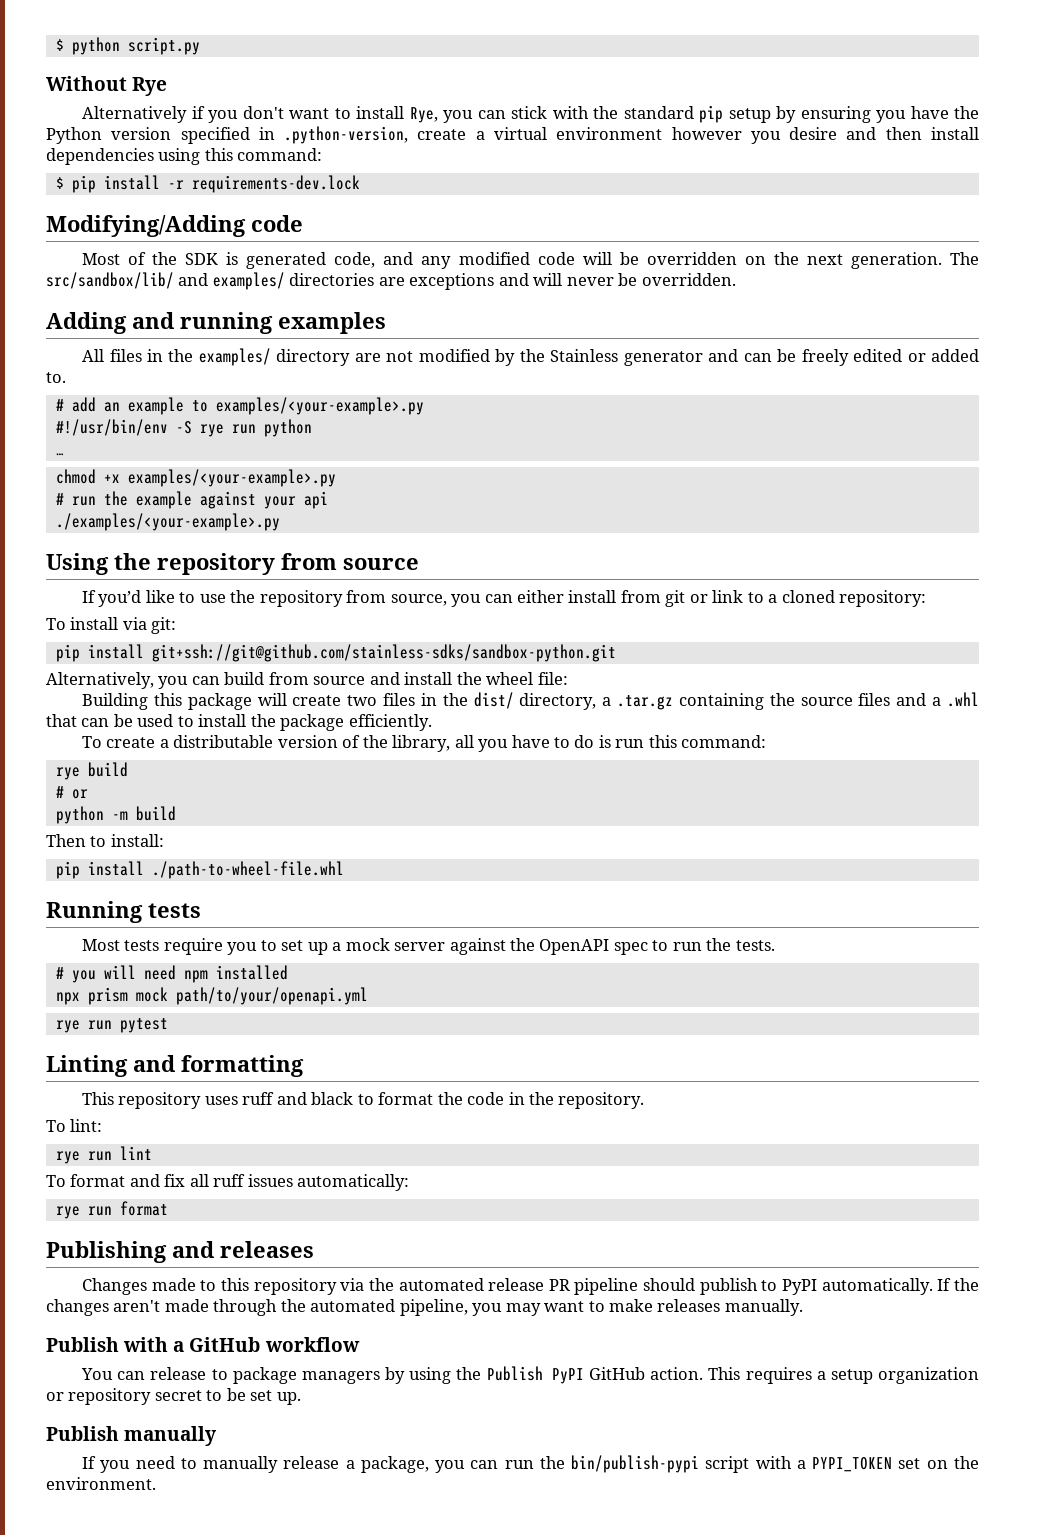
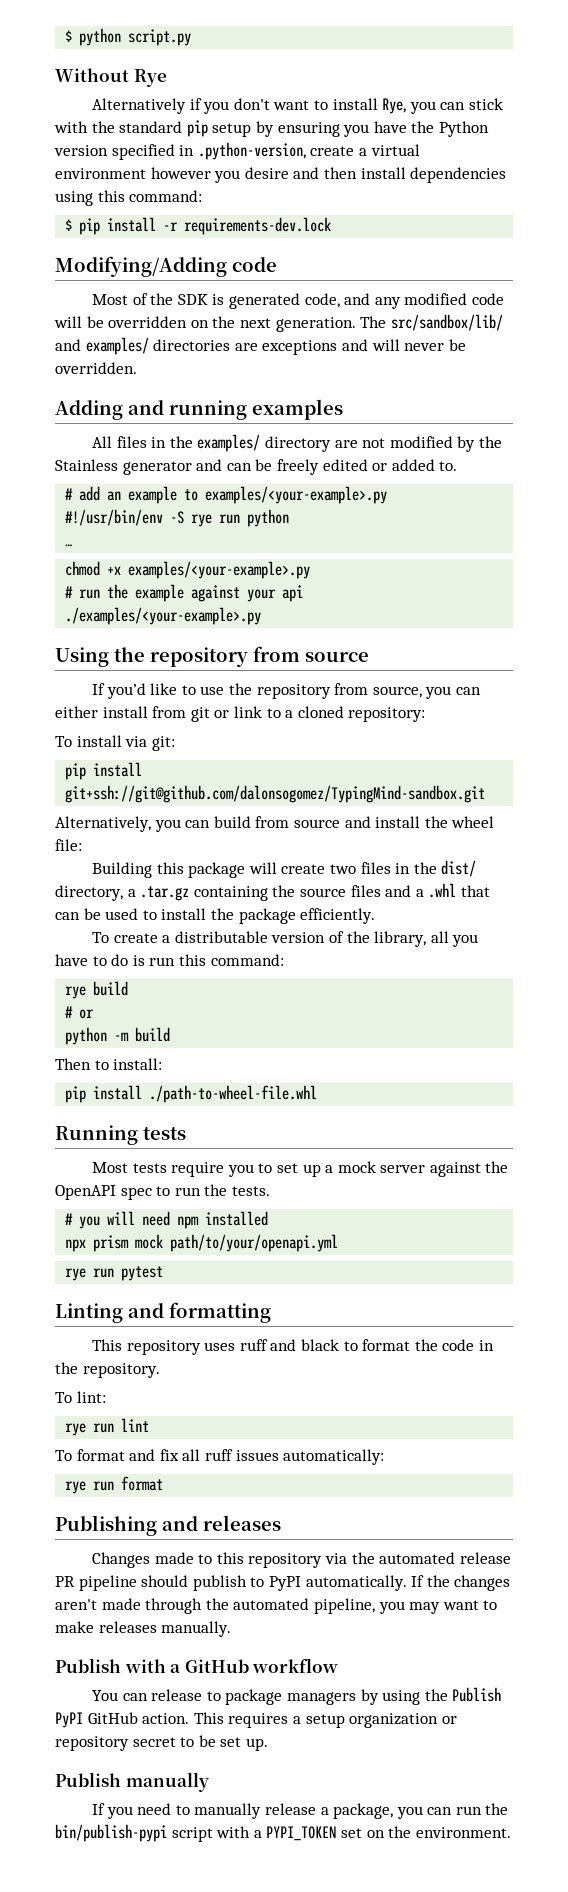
- pip install git+ssh://git@github.com/stainless-sdks/sandbox-python.git
+ pip install git+ssh://git@github.com/dalonsogomez/TypingMind-sandbox.git

